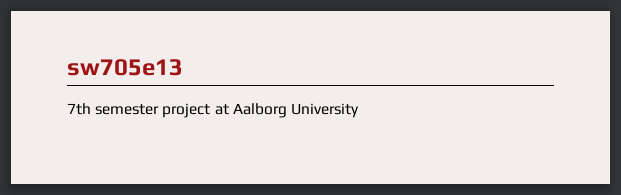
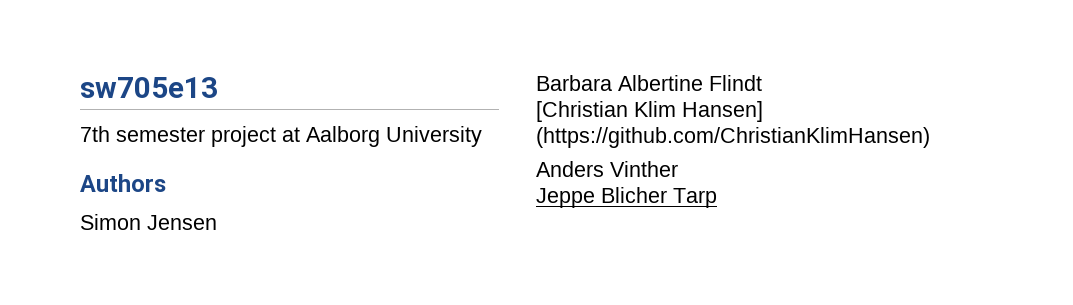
+ Authors
+ Simon Jensen
+ Barbara Albertine Flindt
+ [Christian Klim Hansen] (https://github.com/ChristianKlimHansen)
+ Anders Vinther
+ Jeppe Blicher Tarp

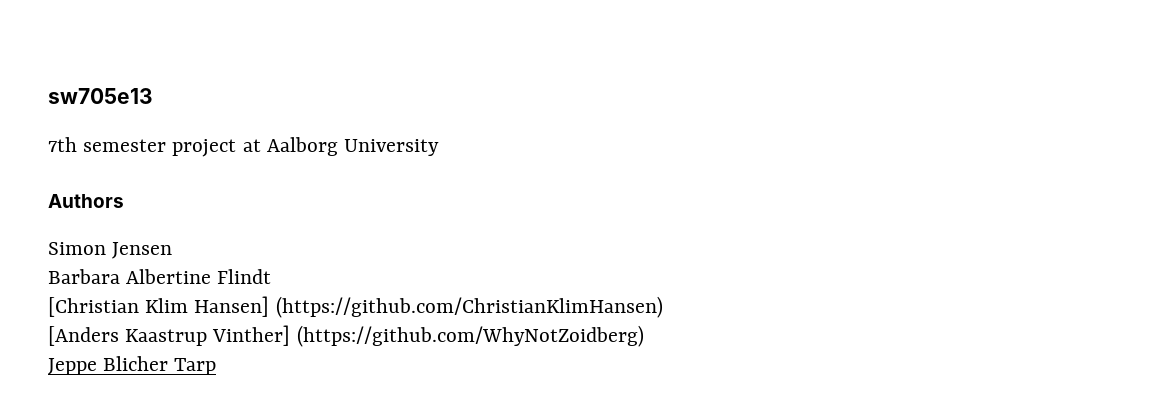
- Anders Vinther
+ [Anders Kaastrup Vinther] (https://github.com/WhyNotZoidberg)

